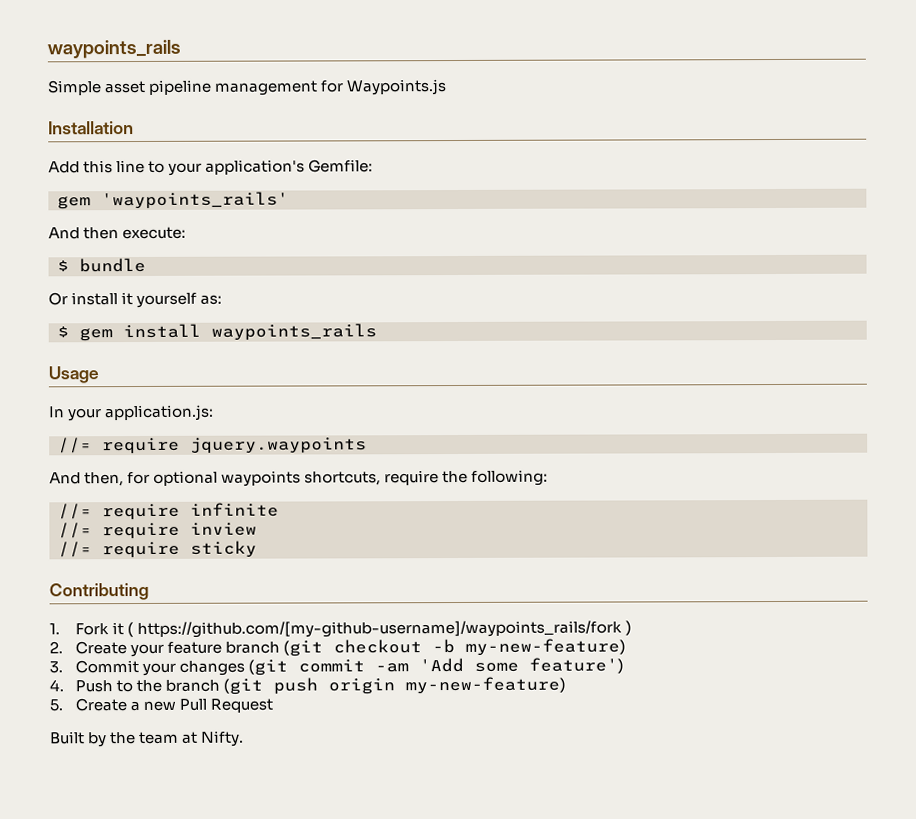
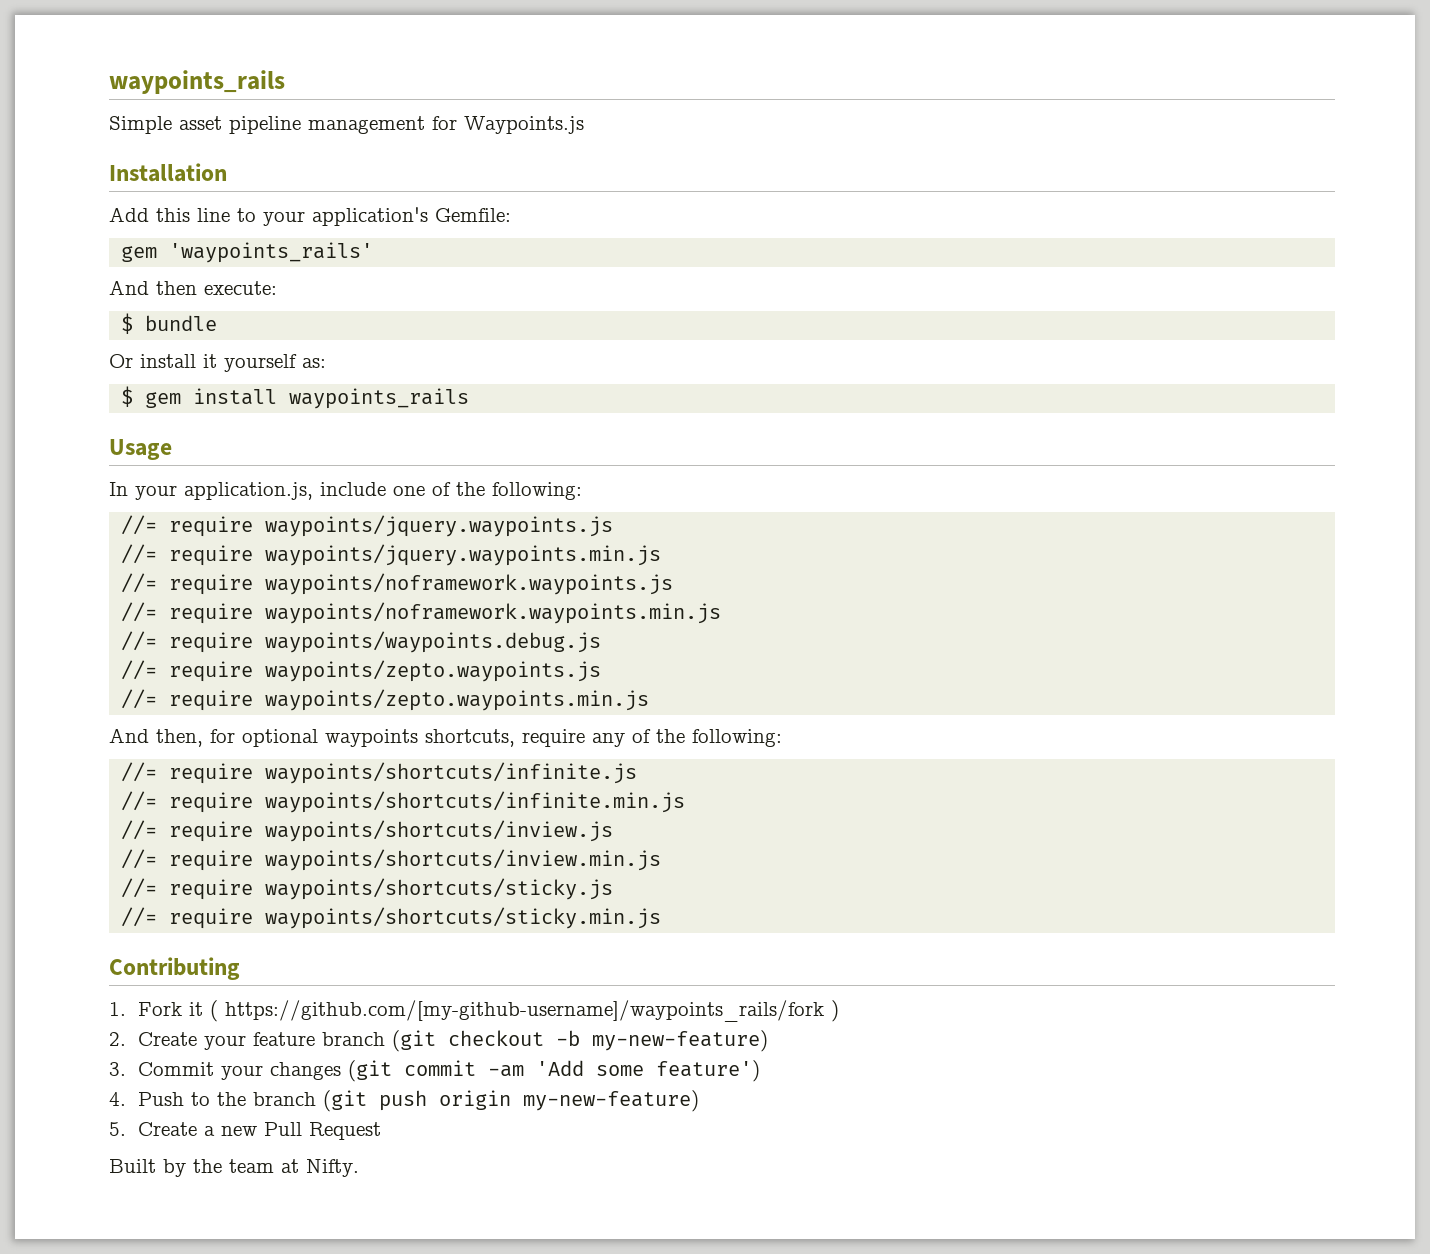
- In your application.js:
- //= require jquery.waypoints
+ In your application.js, include one of the following:
+ //= require waypoints/jquery.waypoints.js
+ //= require waypoints/jquery.waypoints.min.js
+ //= require waypoints/noframework.waypoints.js
+ //= require waypoints/noframework.waypoints.min.js
+ //= require waypoints/waypoints.debug.js
+ //= require waypoints/zepto.waypoints.js
+ //= require waypoints/zepto.waypoints.min.js
- And then, for optional waypoints shortcuts, require the following:
- //= require infinite
- //= require inview
- //= require sticky
+ And then, for optional waypoints shortcuts, require any of the following:
+ //= require waypoints/shortcuts/infinite.js
+ //= require waypoints/shortcuts/infinite.min.js
+ //= require waypoints/shortcuts/inview.js
+ //= require waypoints/shortcuts/inview.min.js
+ //= require waypoints/shortcuts/sticky.js
+ //= require waypoints/shortcuts/sticky.min.js

